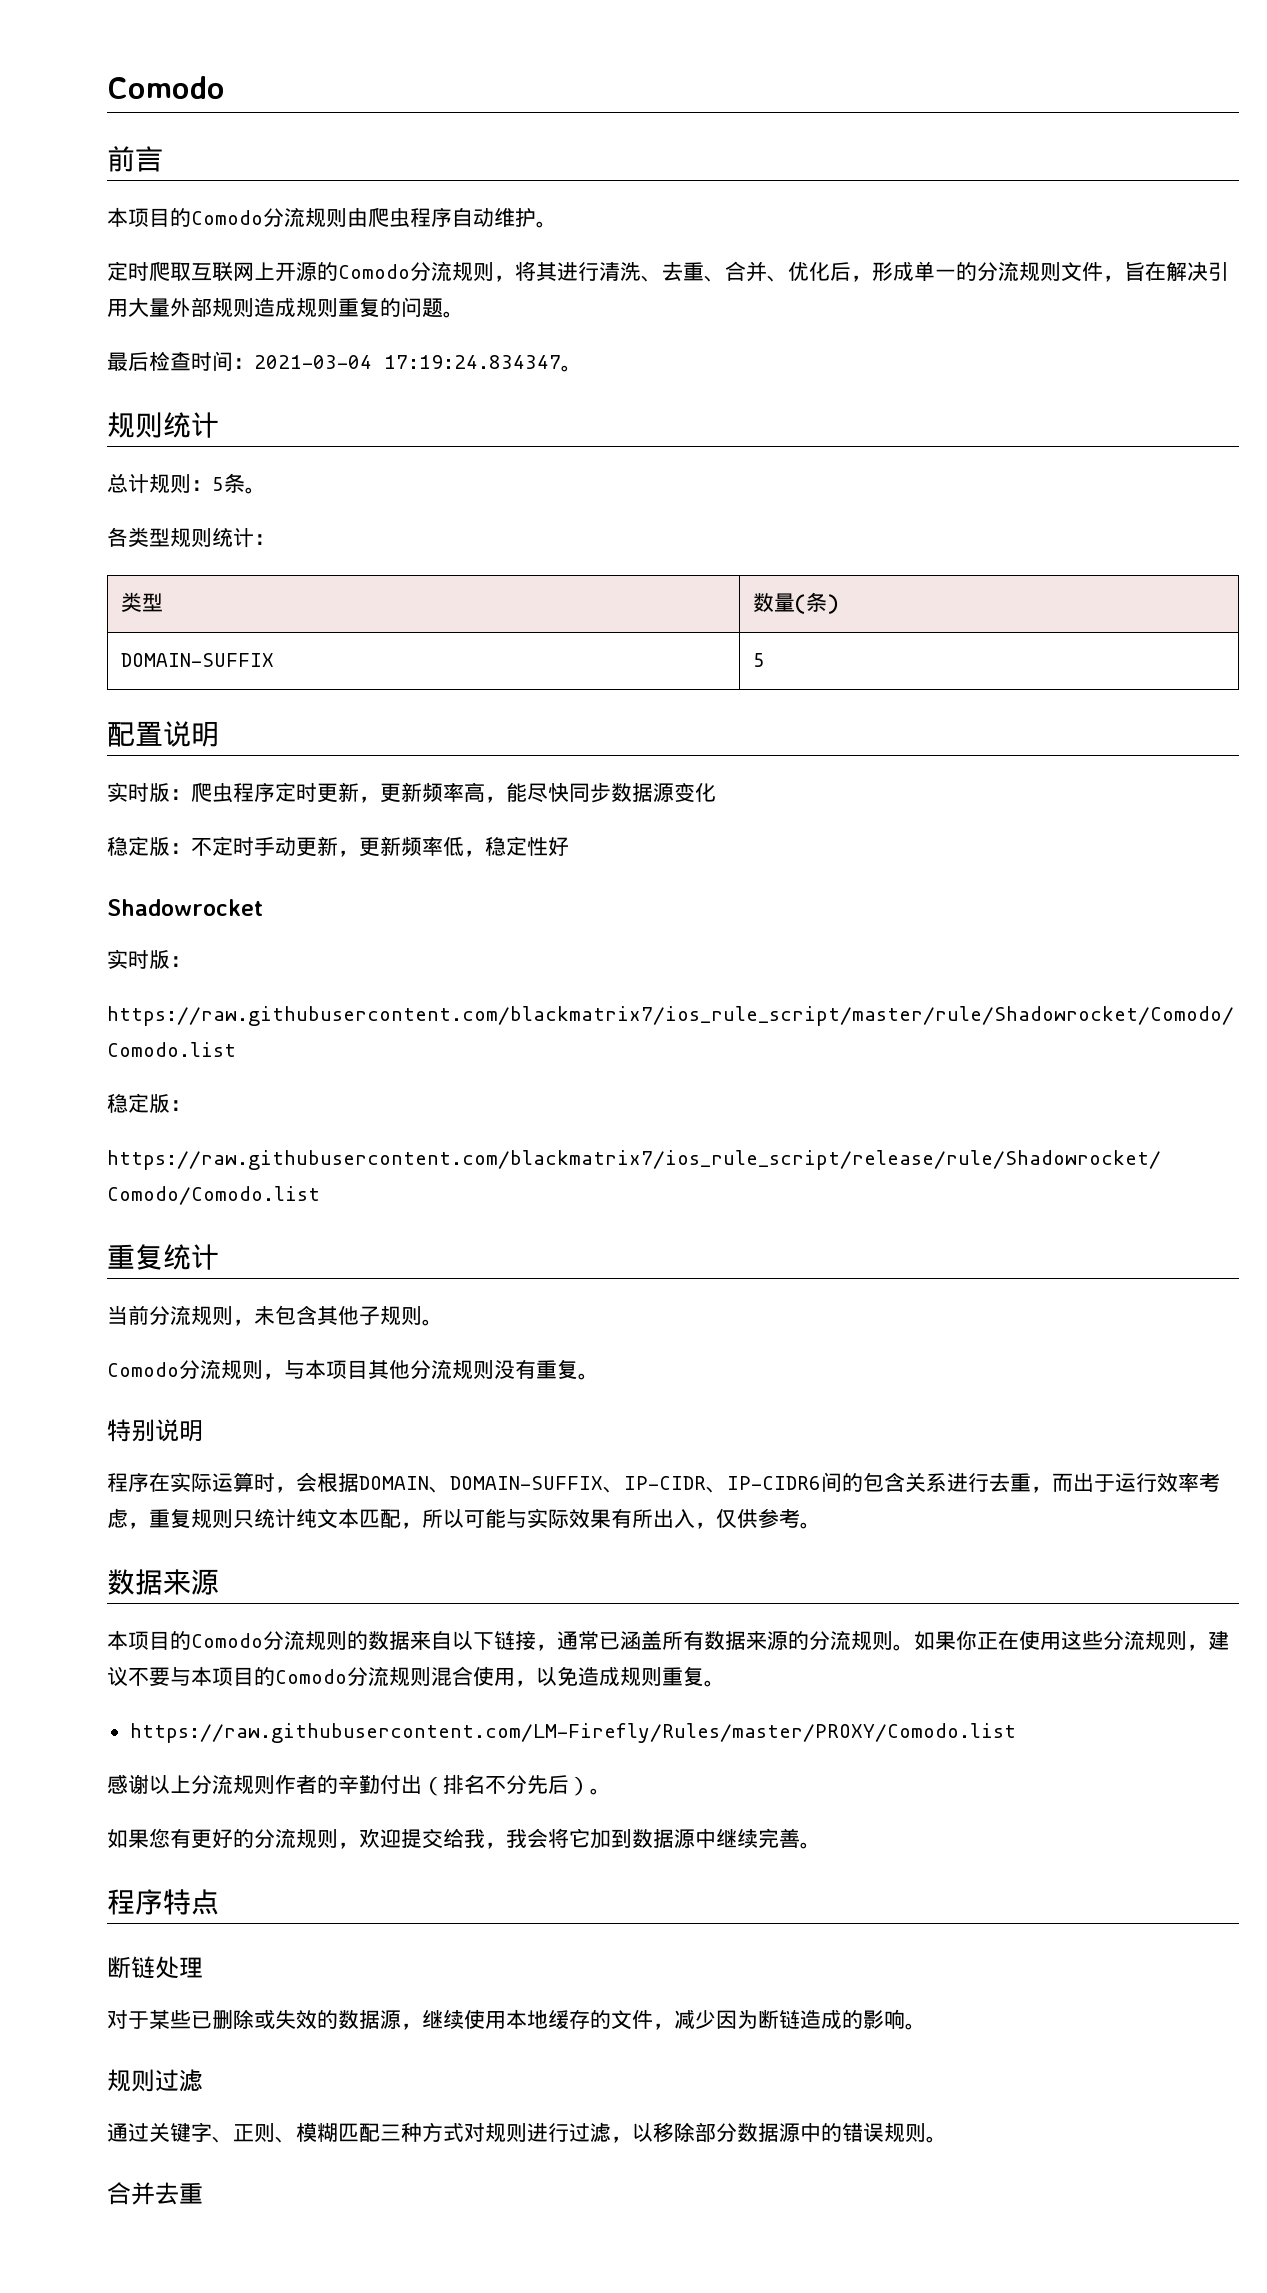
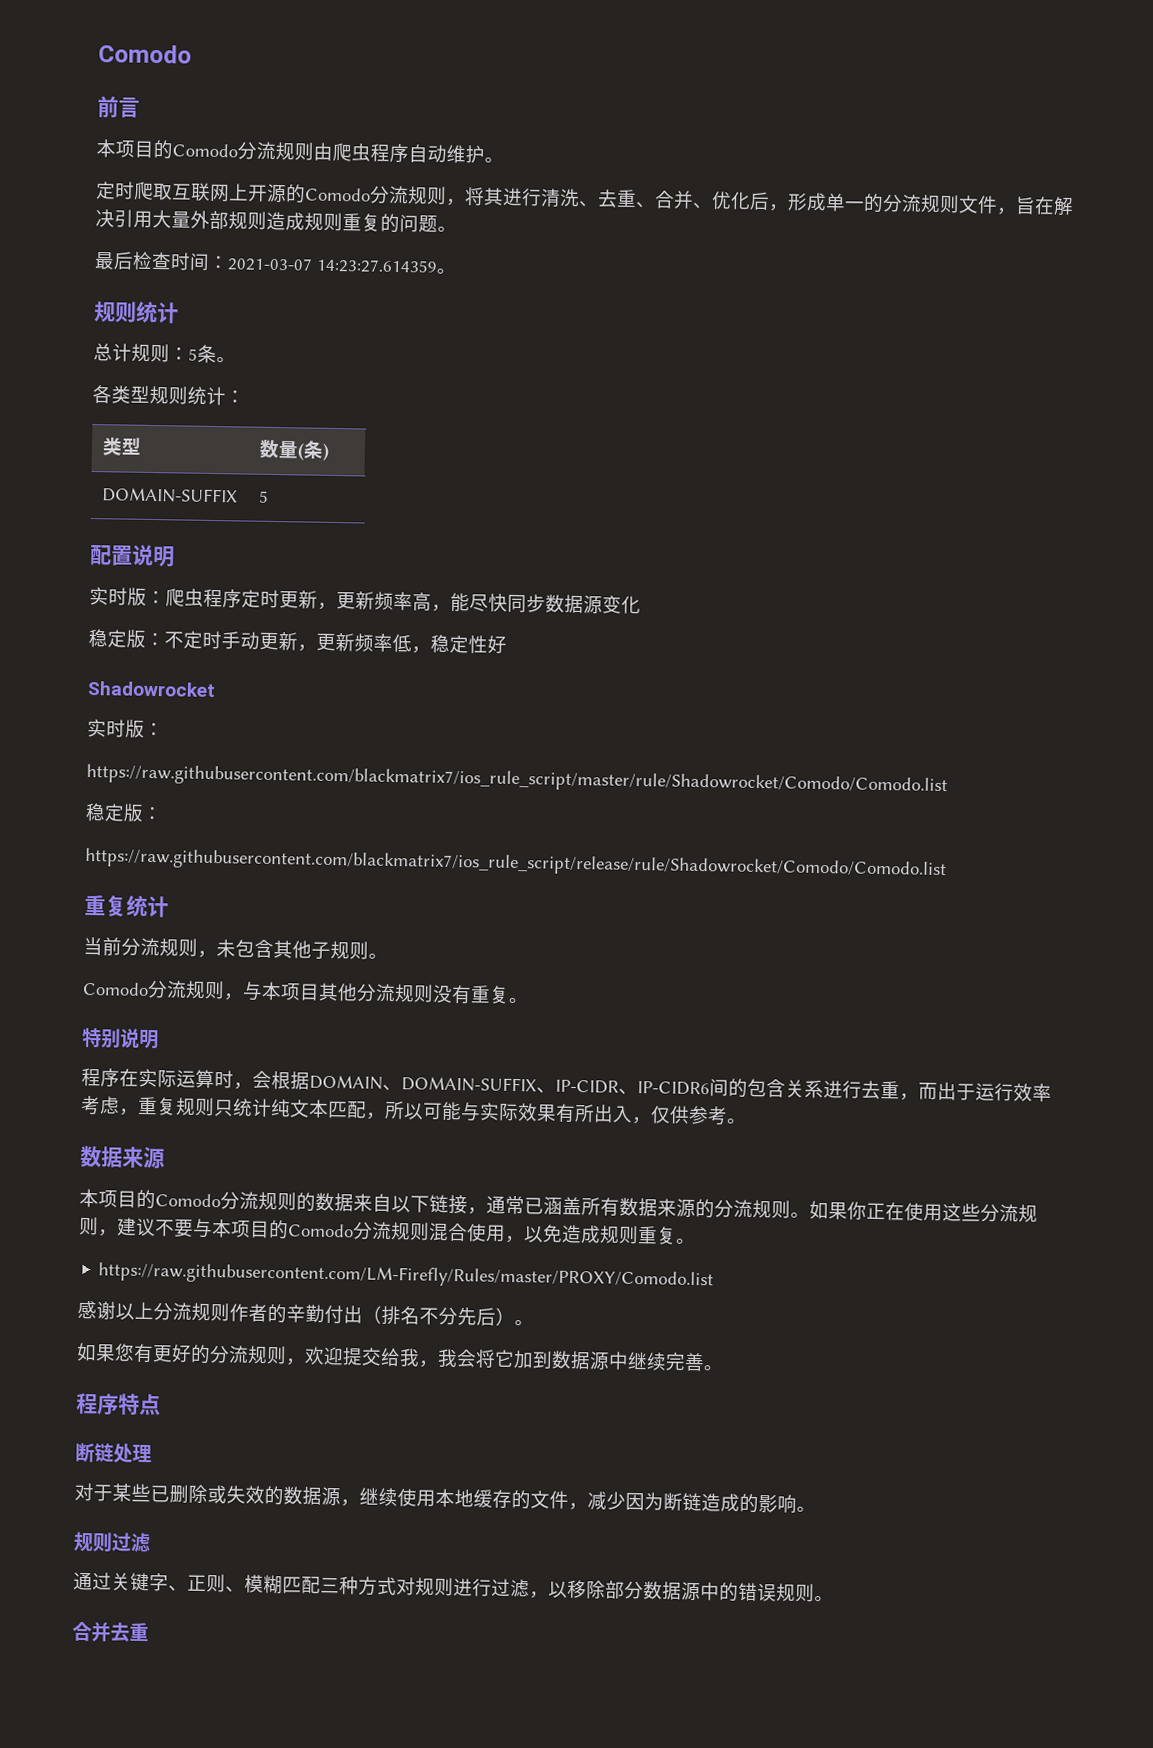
- 最后检查时间：2021-03-04 17:19:24.834347。
+ 最后检查时间：2021-03-07 14:23:27.614359。

